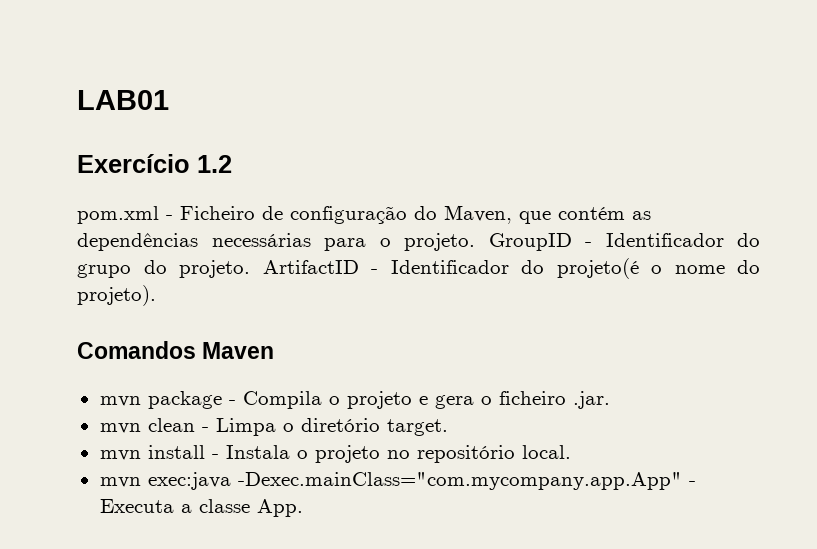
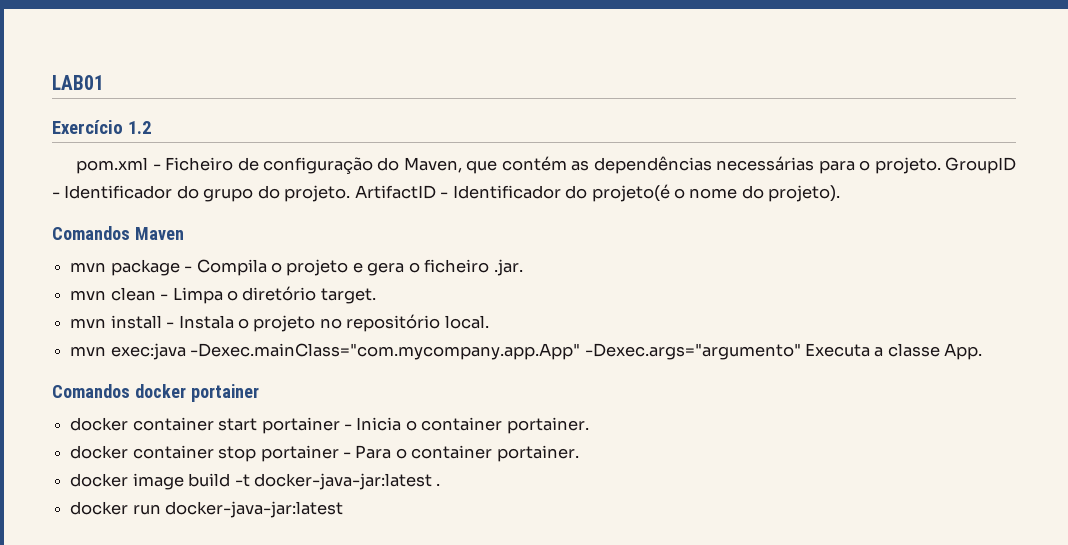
- mvn exec:java -Dexec.mainClass="com.mycompany.app.App" - Executa a classe App.
+ mvn exec:java -Dexec.mainClass="com.mycompany.app.App" -Dexec.args="argumento" Executa a classe App.
+ Comandos docker portainer
+ docker container start portainer - Inicia o container portainer.
+ docker container stop portainer - Para o container portainer.
+ docker image build -t docker-java-jar:latest .
+ docker run docker-java-jar:latest

